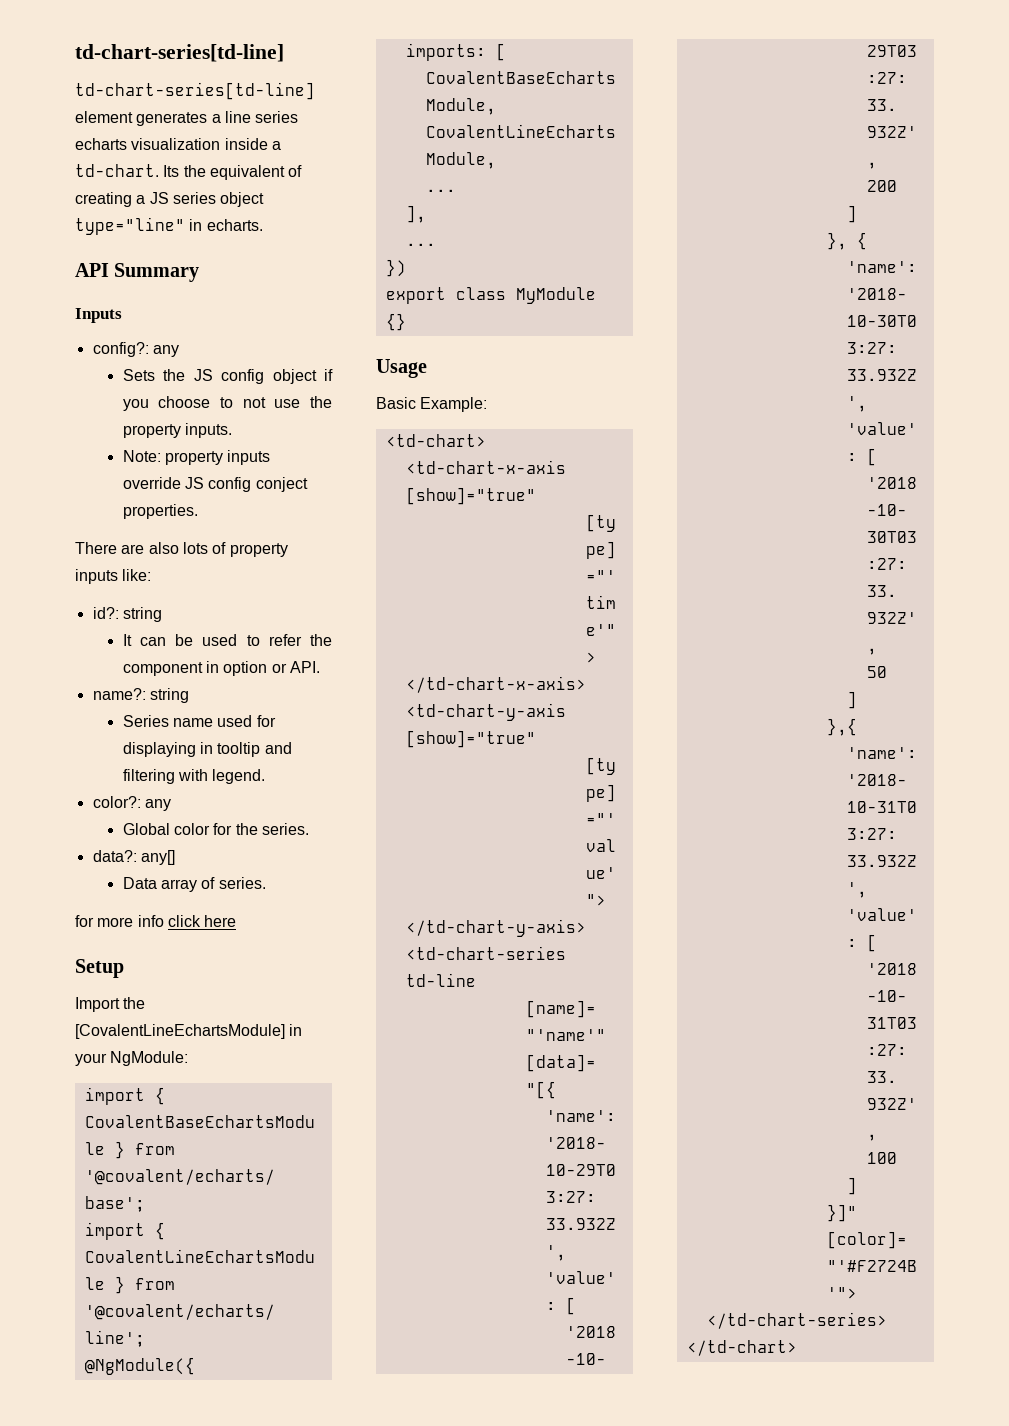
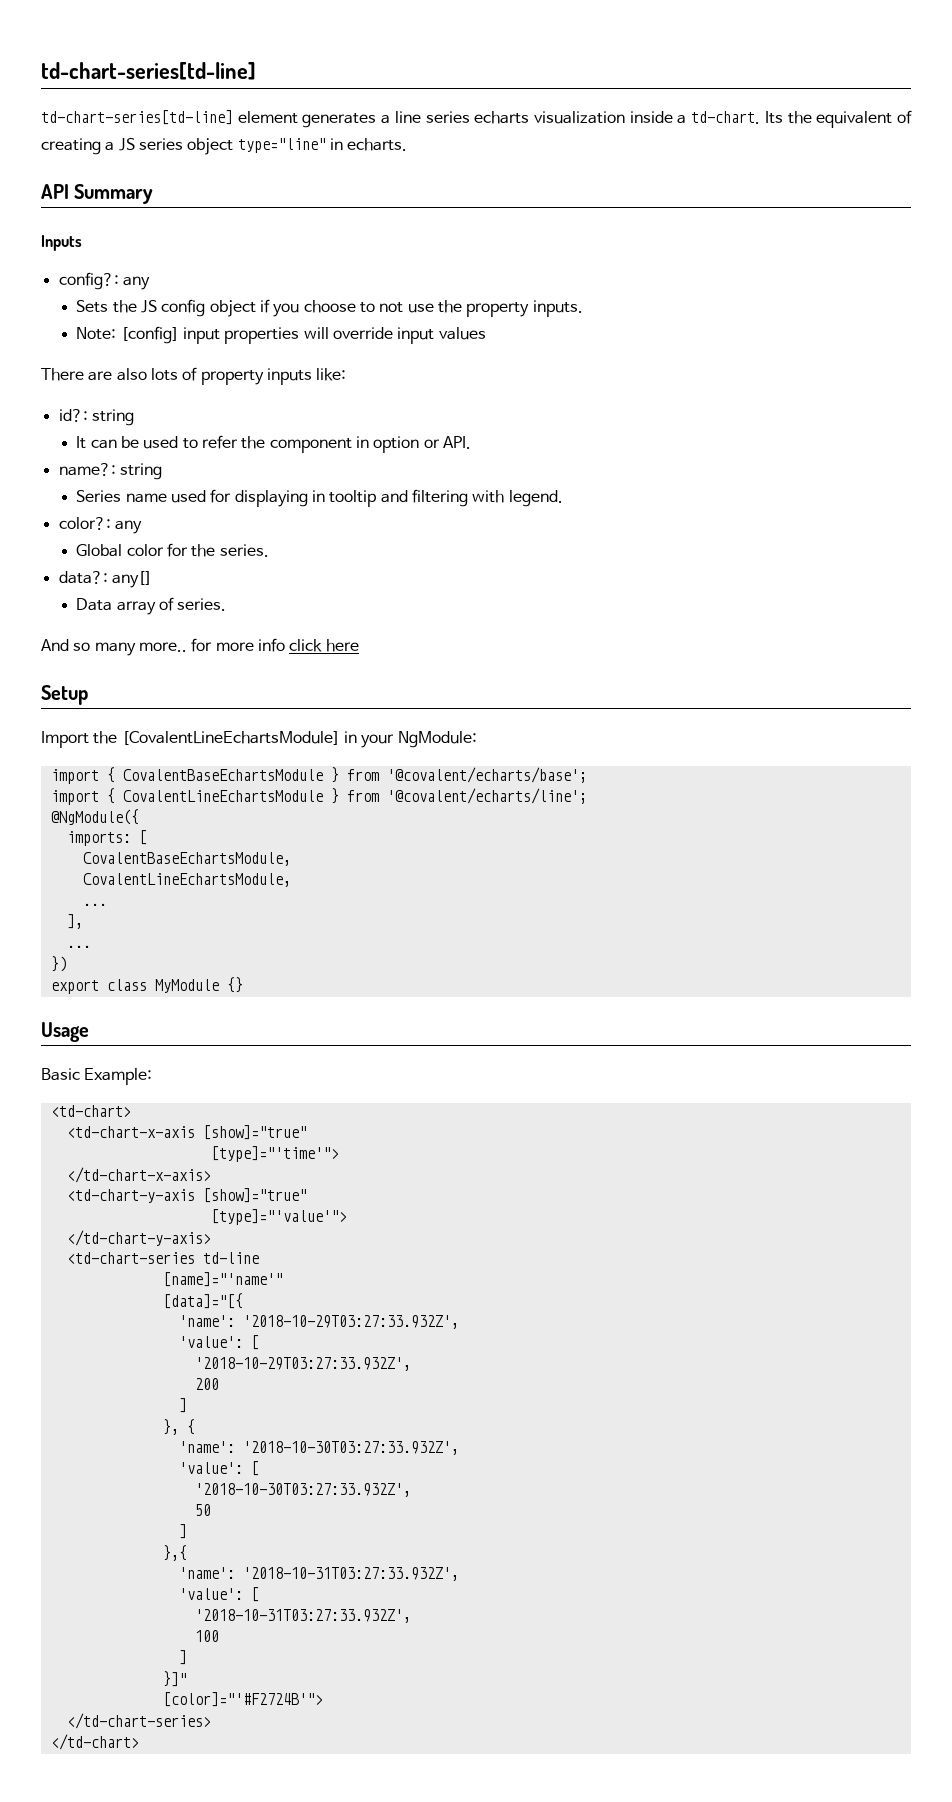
- Note: property inputs override JS config conject properties.
+ Note: [config] input properties will override input values
- for more info click here
+ And so many more.. for more info click here

